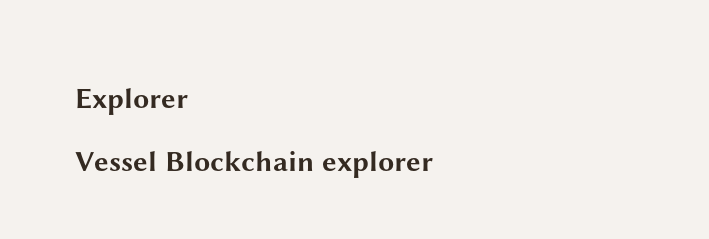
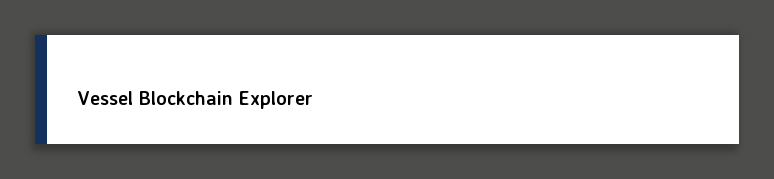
- Explorer
- Vessel Blockchain explorer
+ Vessel Blockchain Explorer

